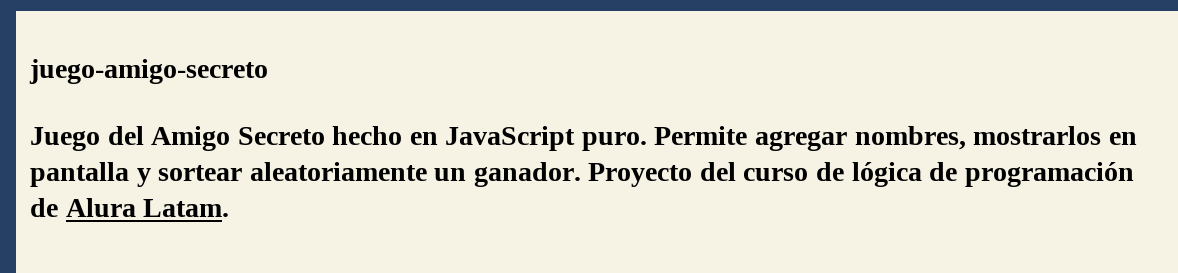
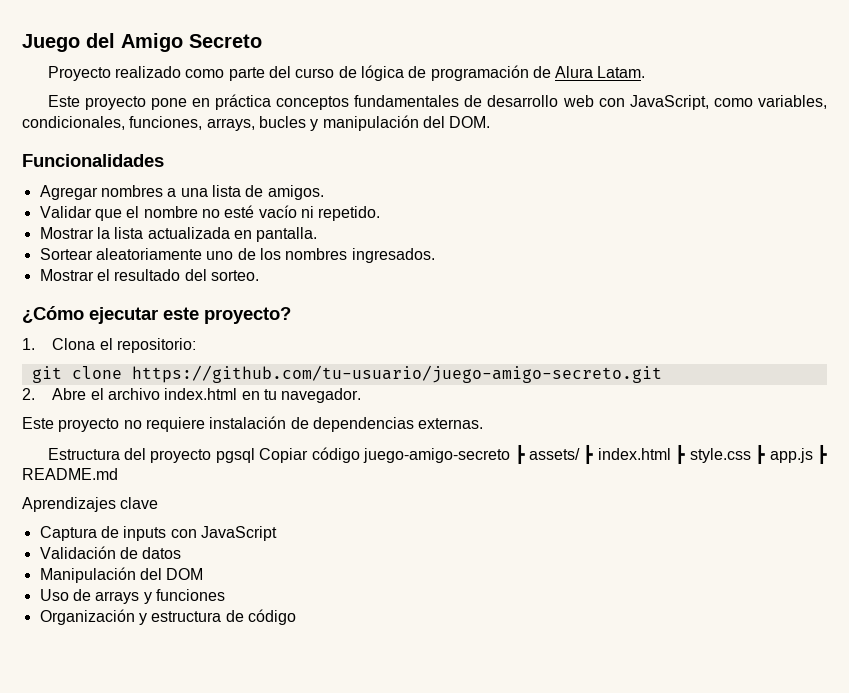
- juego-amigo-secreto
- Juego del Amigo Secreto hecho en JavaScript puro. Permite agregar nombres, mostrarlos en pantalla y sortear aleatoriamente un ganador. Proyecto del curso de lógica de programación de Alura Latam.
+ Juego del Amigo Secreto
+ Proyecto realizado como parte del curso de lógica de programación de Alura Latam.
+ Este proyecto pone en práctica conceptos fundamentales de desarrollo web con JavaScript, como variables, condicionales, funciones, arrays, bucles y manipulación del DOM.
+ Funcionalidades
+ Agregar nombres a una lista de amigos.
+ Validar que el nombre no esté vacío ni repetido.
+ Mostrar la lista actualizada en pantalla.
+ Sortear aleatoriamente uno de los nombres ingresados.
+ Mostrar el resultado del sorteo.
+ ¿Cómo ejecutar este proyecto?
+ 1. Clona el repositorio:
+ git clone https://github.com/tu-usuario/juego-amigo-secreto.git
+ 2. Abre el archivo index.html en tu navegador.
+ Este proyecto no requiere instalación de dependencias externas.
+ Estructura del proyecto pgsql Copiar código juego-amigo-secreto ┣ assets/ ┣ index.html ┣ style.css ┣ app.js ┣ README.md
+ Aprendizajes clave
+ Captura de inputs con JavaScript
+ Validación de datos
+ Manipulación del DOM
+ Uso de arrays y funciones
+ Organización y estructura de código

